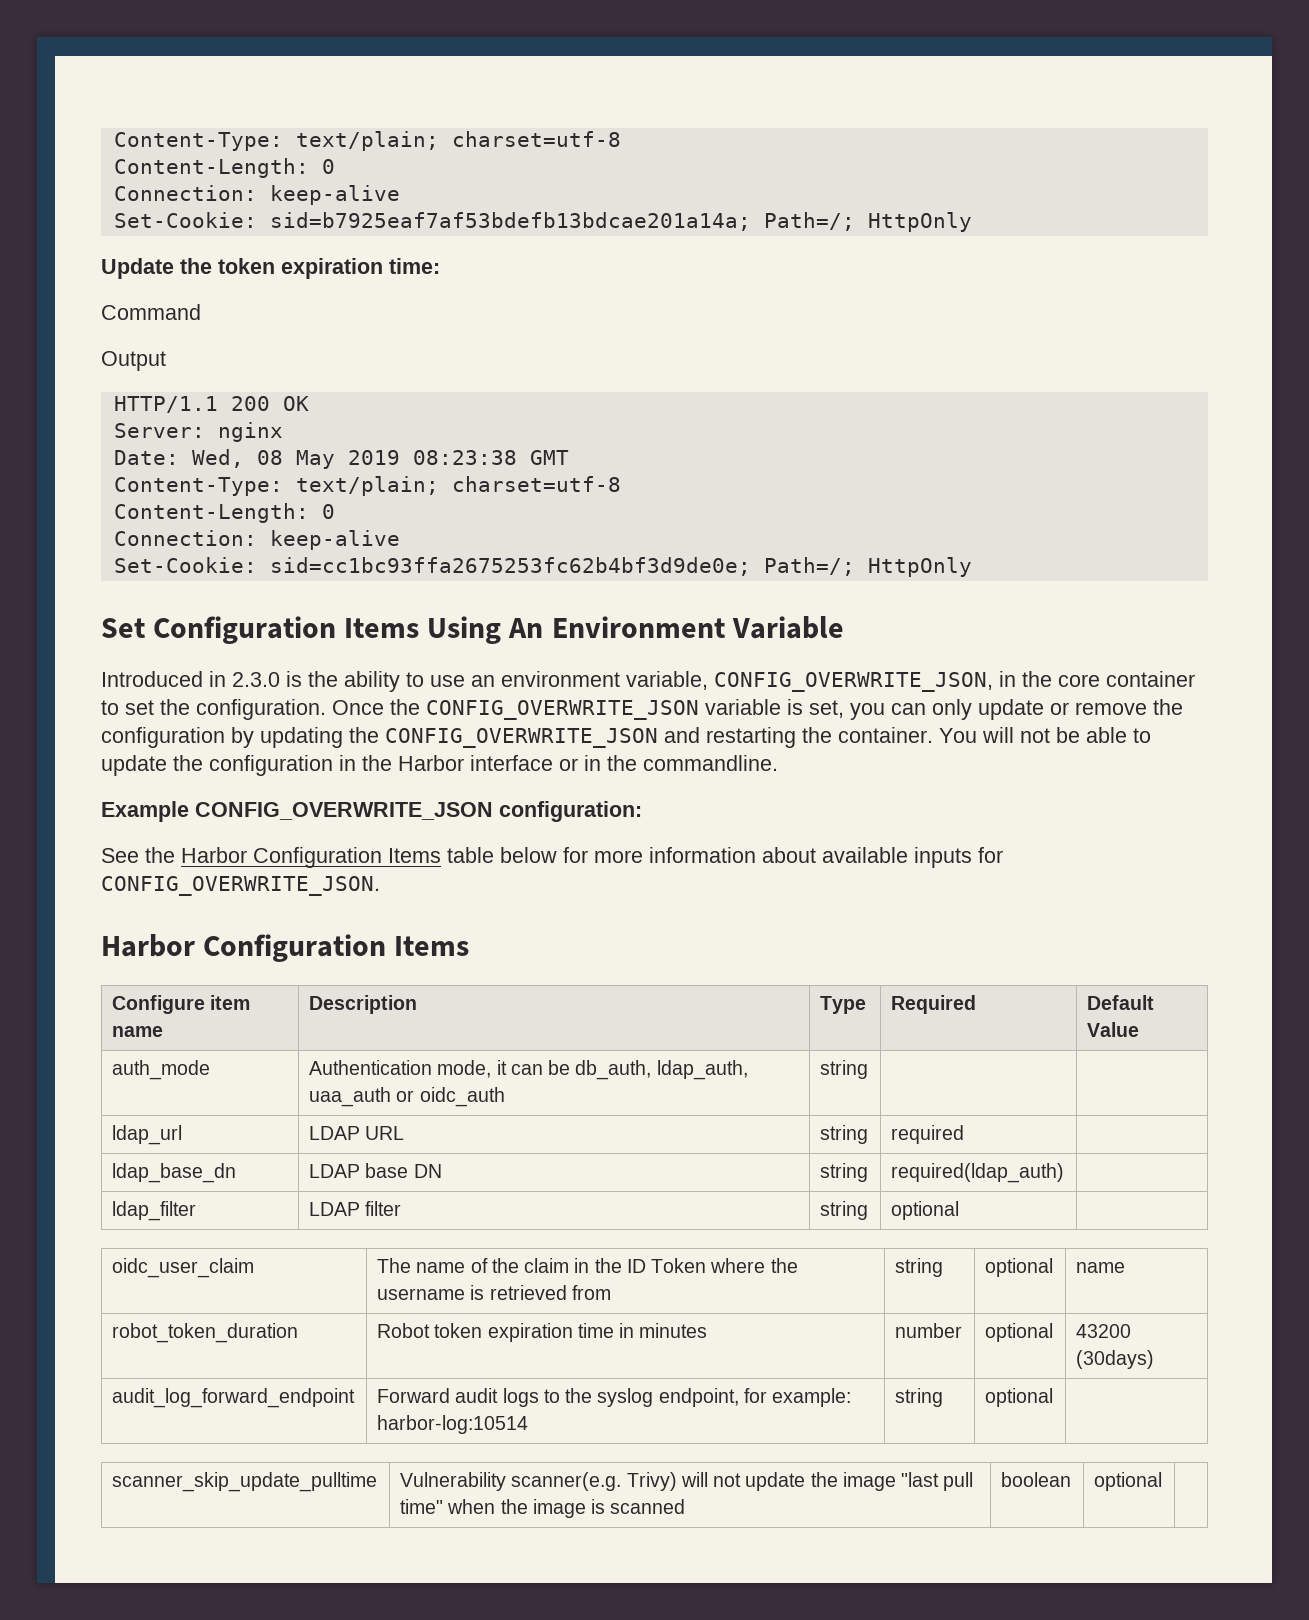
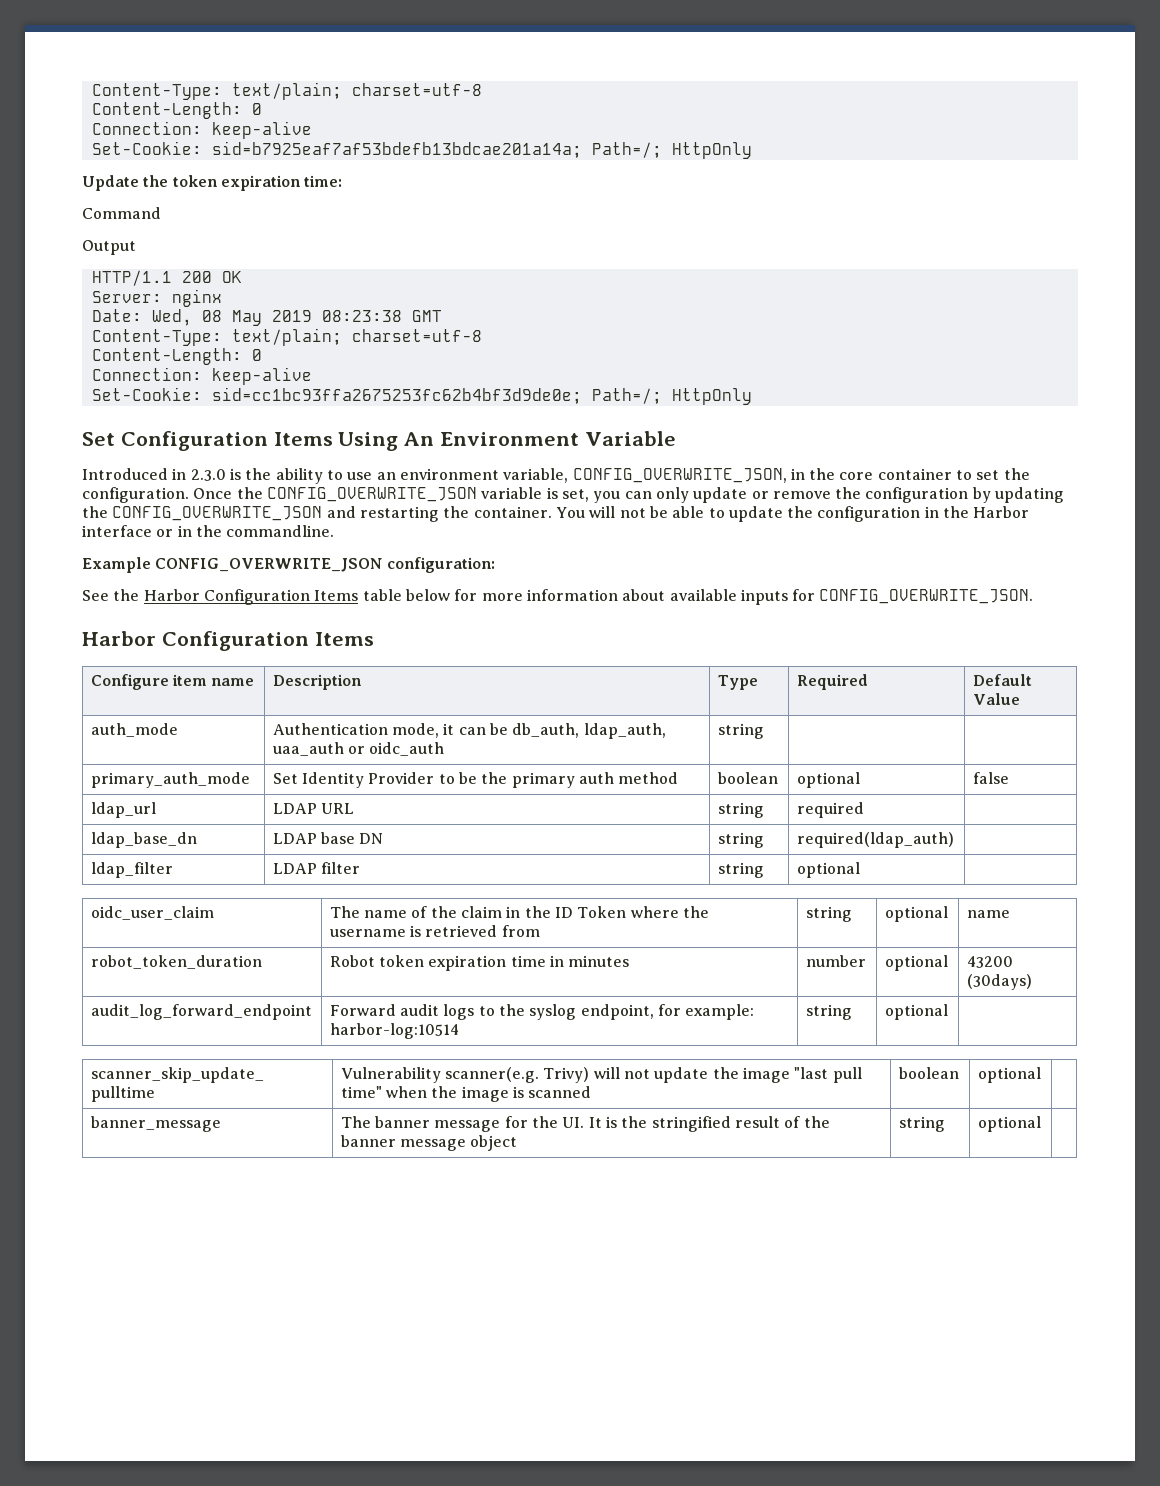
+ primary_auth_mode | Set Identity Provider to be the primary auth method | boolean | optional | false
+ banner_message | The banner message for the UI. It is the stringified result of the banner message object | string | optional |

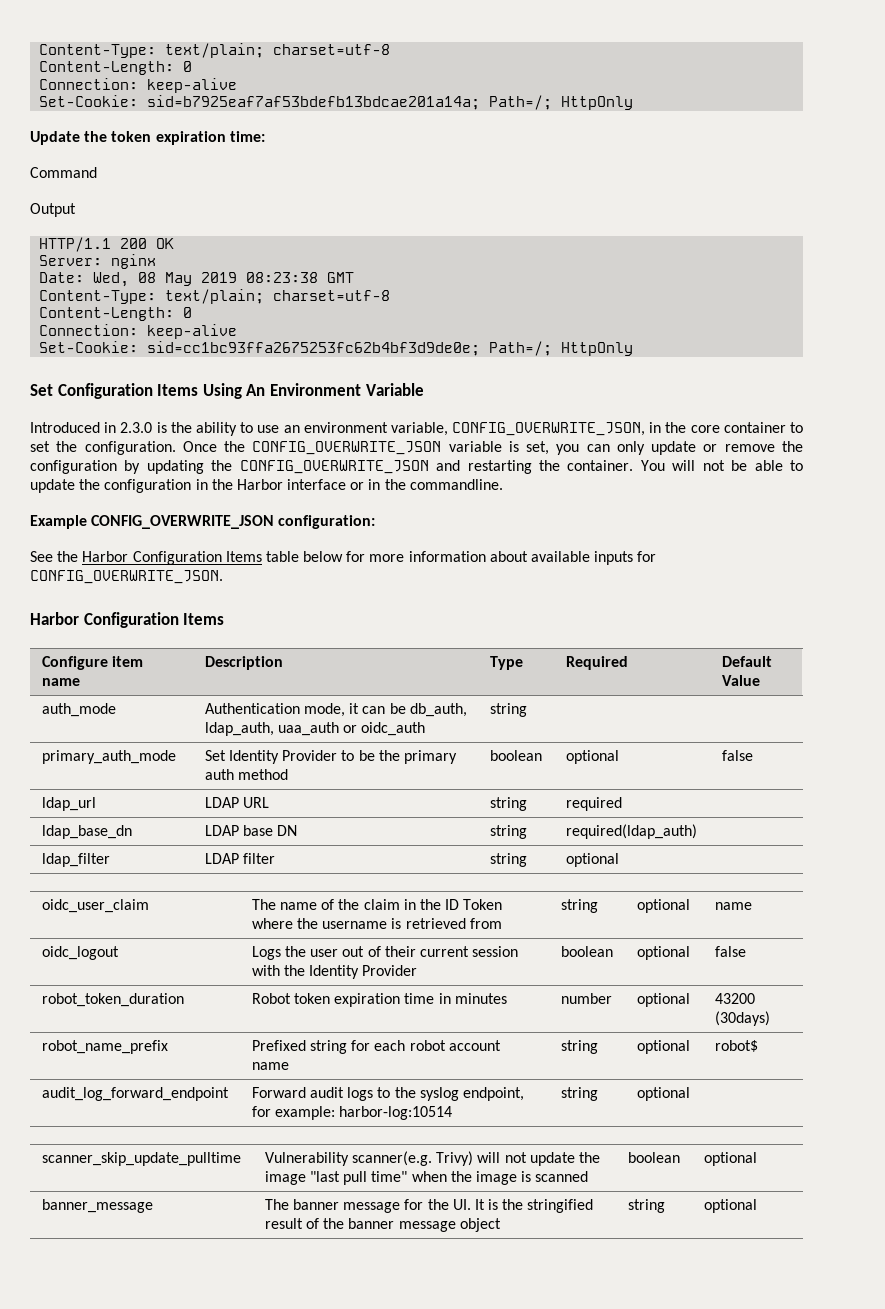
+ oidc_logout | Logs the user out of their current session with the Identity Provider | boolean | optional | false
+ robot_name_prefix | Prefixed string for each robot account name | string | optional | robot$

